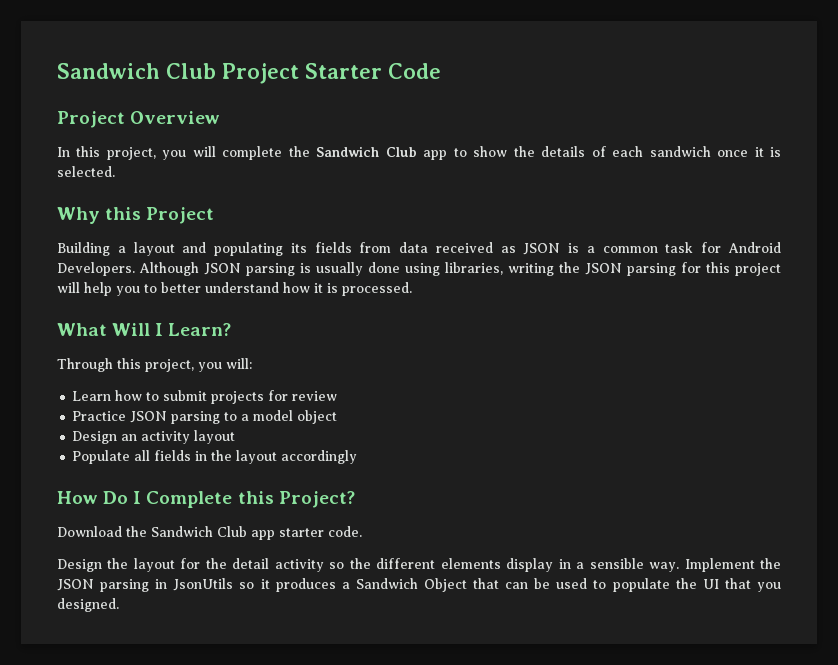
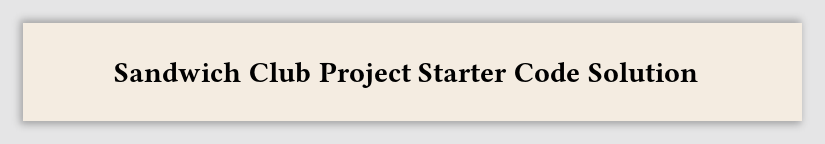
- Sandwich Club Project Starter Code
- Project Overview
- In this project, you will complete the Sandwich Club app to show the details of each sandwich once it is selected.
- Why this Project
- Building a layout and populating its fields from data received as JSON is a common task for Android Developers. Although JSON parsing is usually done using libraries, writing the JSON parsing for this project will help you to better understand how it is processed.
- What Will I Learn?
- Through this project, you will:
- Learn how to submit projects for review
- Practice JSON parsing to a model object
- Design an activity layout
- Populate all fields in the layout accordingly
- How Do I Complete this Project?
- Download the Sandwich Club app starter code.
- Design the layout for the detail activity so the different elements display in a sensible way. Implement the JSON parsing in JsonUtils so it produces a Sandwich Object that can be used to populate the UI that you designed.
+ Sandwich Club Project Starter Code Solution

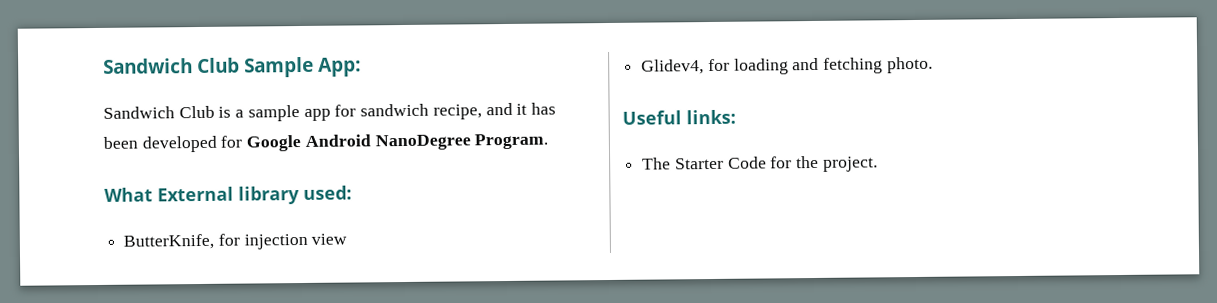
- Sandwich Club Project Starter Code Solution
+ Sandwich Club Sample App:
+ Sandwich Club is a sample app for sandwich recipe, and it has been developed for Google Android NanoDegree Program.
+ What External library used:
+ ButterKnife, for injection view
+ Glidev4, for loading and fetching photo.
+ Useful links:
+ The Starter Code for the project.

